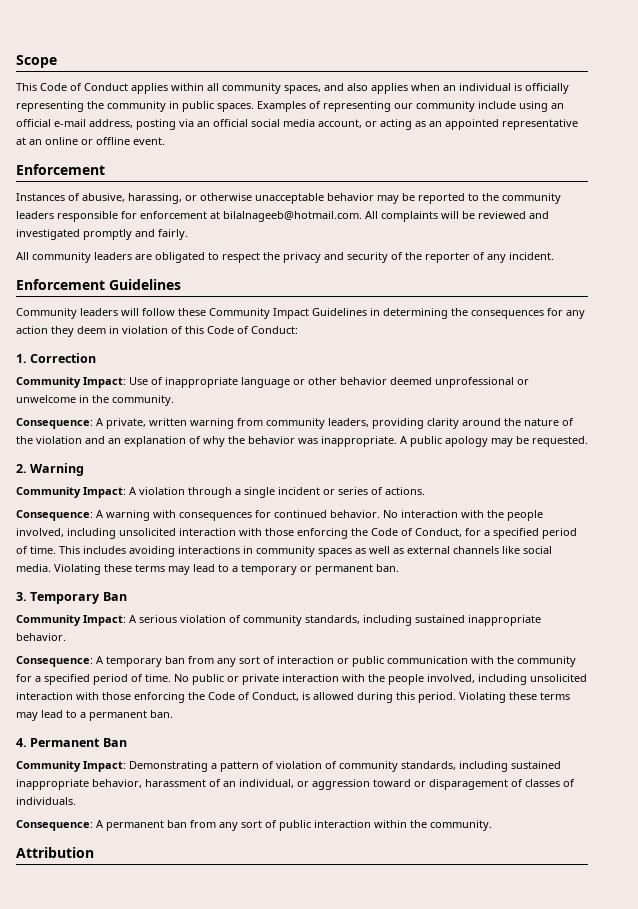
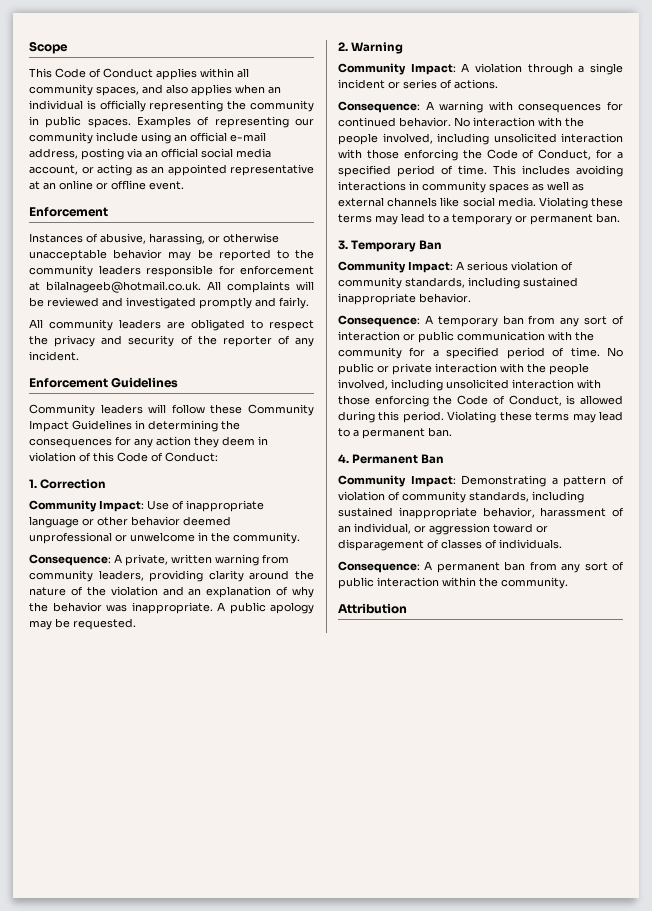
- Instances of abusive, harassing, or otherwise unacceptable behavior may be reported to the community leaders responsible for enforcement at bilalnageeb@hotmail.com. All complaints will be reviewed and investigated promptly and fairly.
+ Instances of abusive, harassing, or otherwise unacceptable behavior may be reported to the community leaders responsible for enforcement at bilalnageeb@hotmail.co.uk. All complaints will be reviewed and investigated promptly and fairly.

